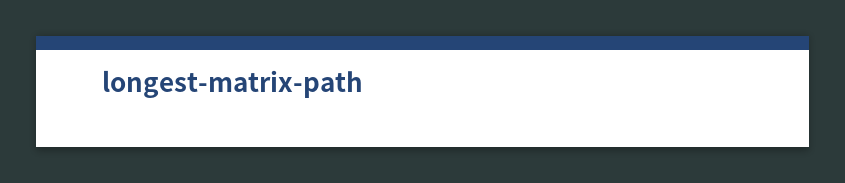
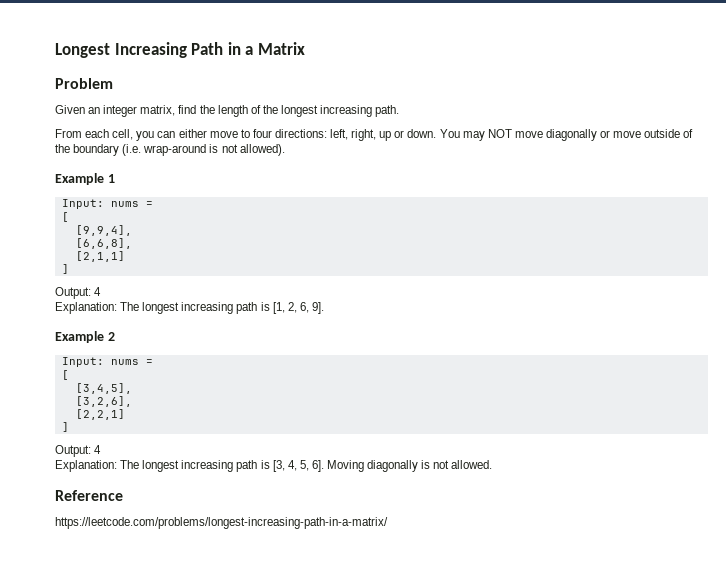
- longest-matrix-path
+ Longest Increasing Path in a Matrix
+ Problem
+ Given an integer matrix, find the length of the longest increasing path.
+ From each cell, you can either move to four directions: left, right, up or down. You may NOT move diagonally or move outside of the boundary (i.e. wrap-around is not allowed).
+ Example 1
+ Input: nums =
+ [
+ [9,9,4],
+ [6,6,8],
+ [2,1,1]
+ ]
+ Output: 4
+ Explanation: The longest increasing path is [1, 2, 6, 9].
+ Example 2
+ Input: nums =
+ [
+ [3,4,5],
+ [3,2,6],
+ [2,2,1]
+ ]
+ Output: 4
+ Explanation: The longest increasing path is [3, 4, 5, 6]. Moving diagonally is not allowed.
+ Reference
+ https://leetcode.com/problems/longest-increasing-path-in-a-matrix/

